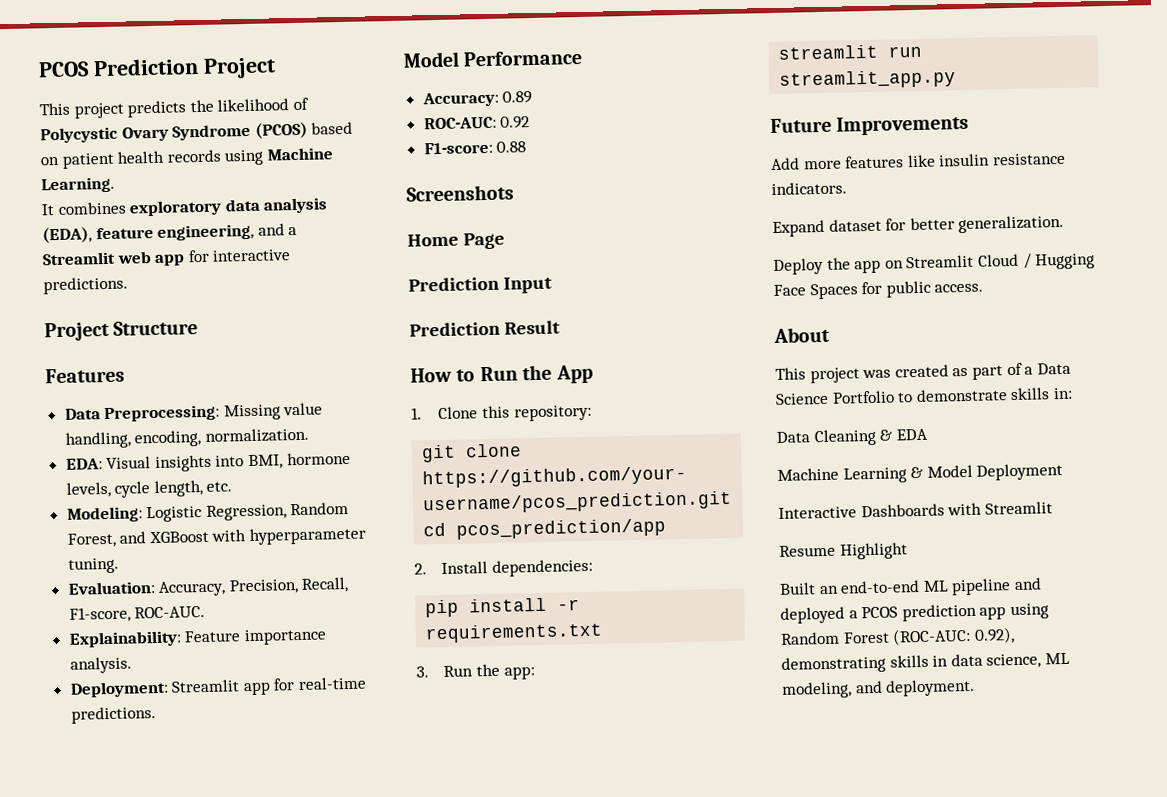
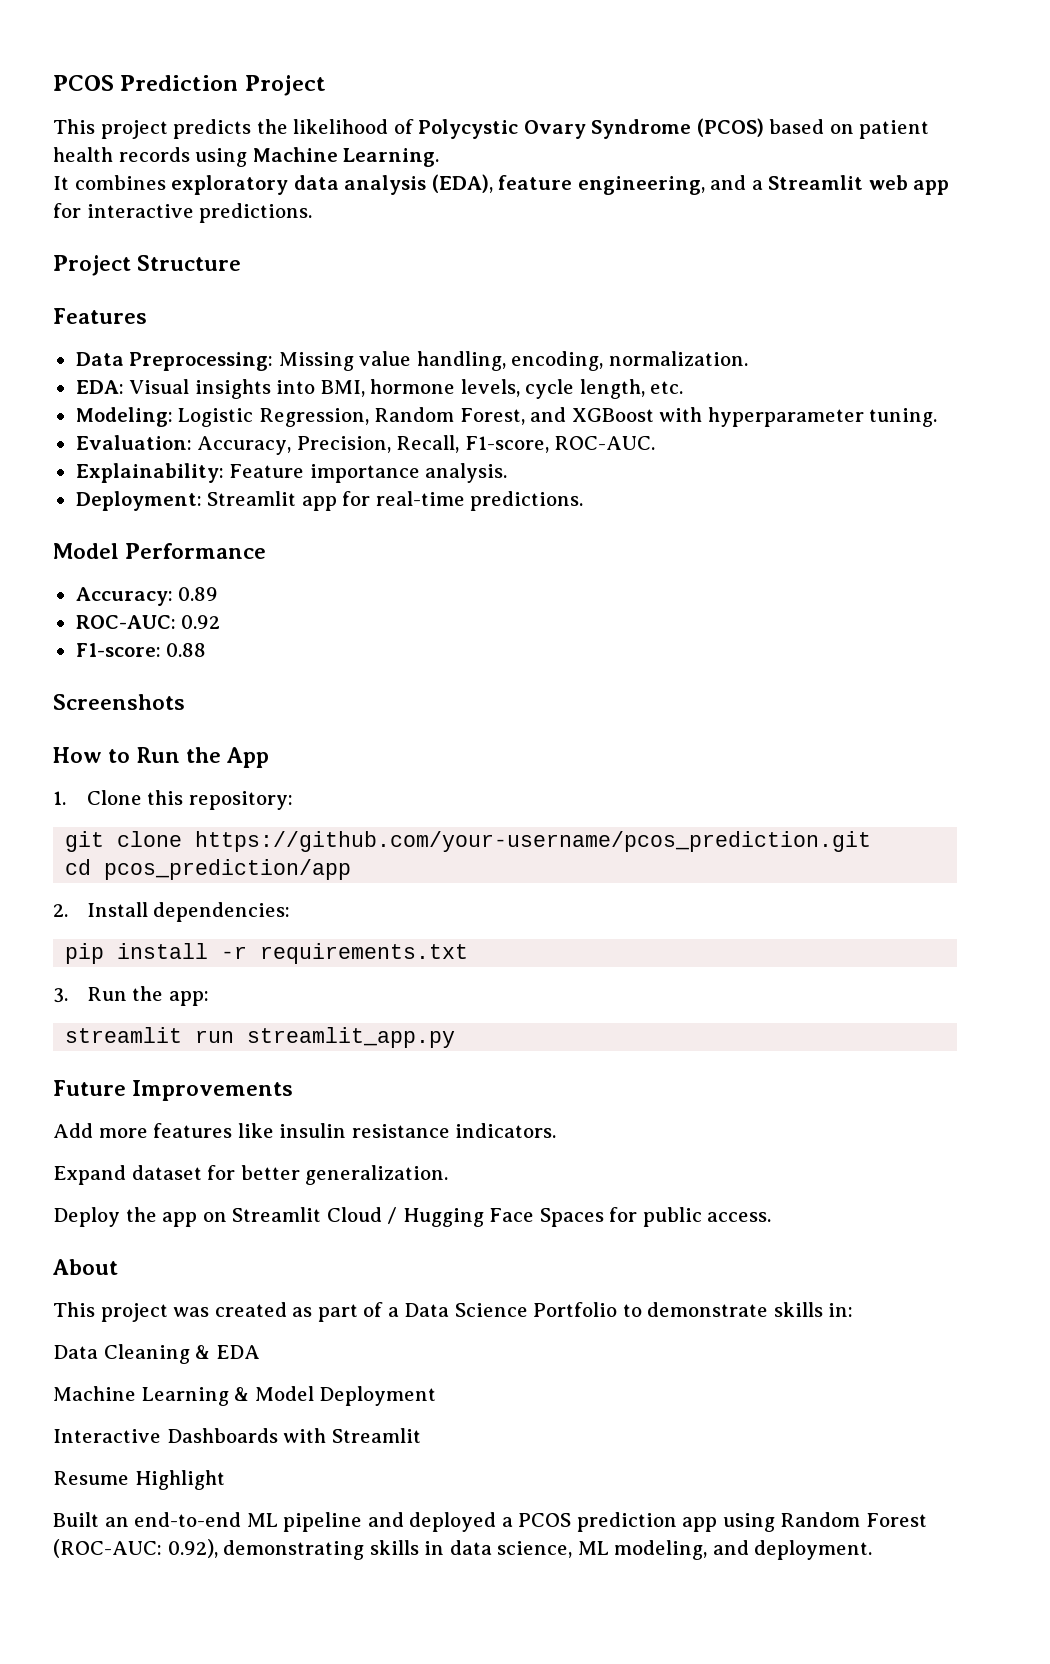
- Home Page
- Prediction Input
- Prediction Result

